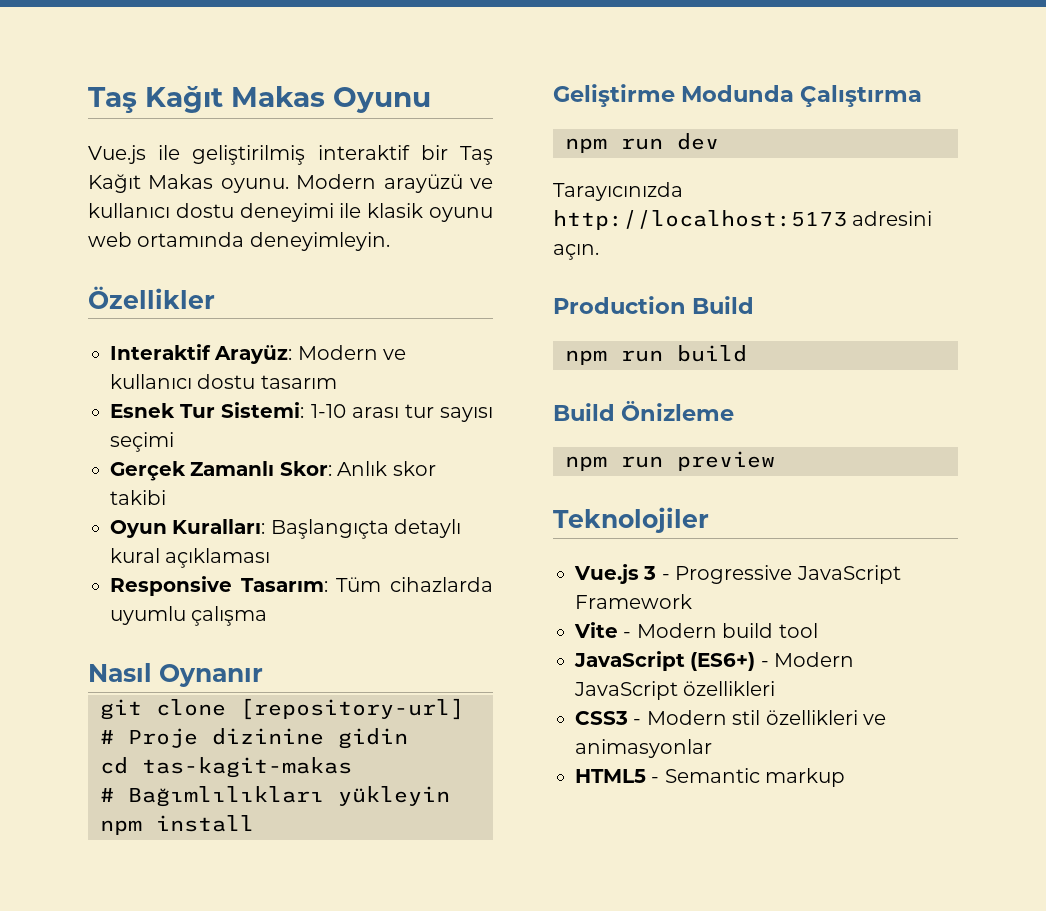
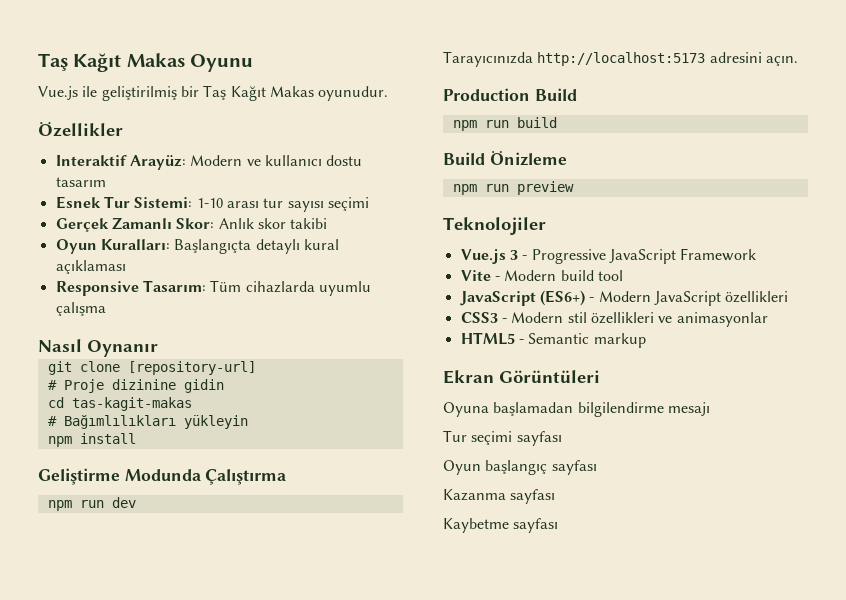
- Vue.js ile geliştirilmiş interaktif bir Taş Kağıt Makas oyunu. Modern arayüzü ve kullanıcı dostu deneyimi ile klasik oyunu web ortamında deneyimleyin.
+ Vue.js ile geliştirilmiş bir Taş Kağıt Makas oyunudur.
+ Ekran Görüntüleri
+ Oyuna başlamadan bilgilendirme mesajı
+ Tur seçimi sayfası
+ Oyun başlangıç sayfası
+ Kazanma sayfası
+ Kaybetme sayfası

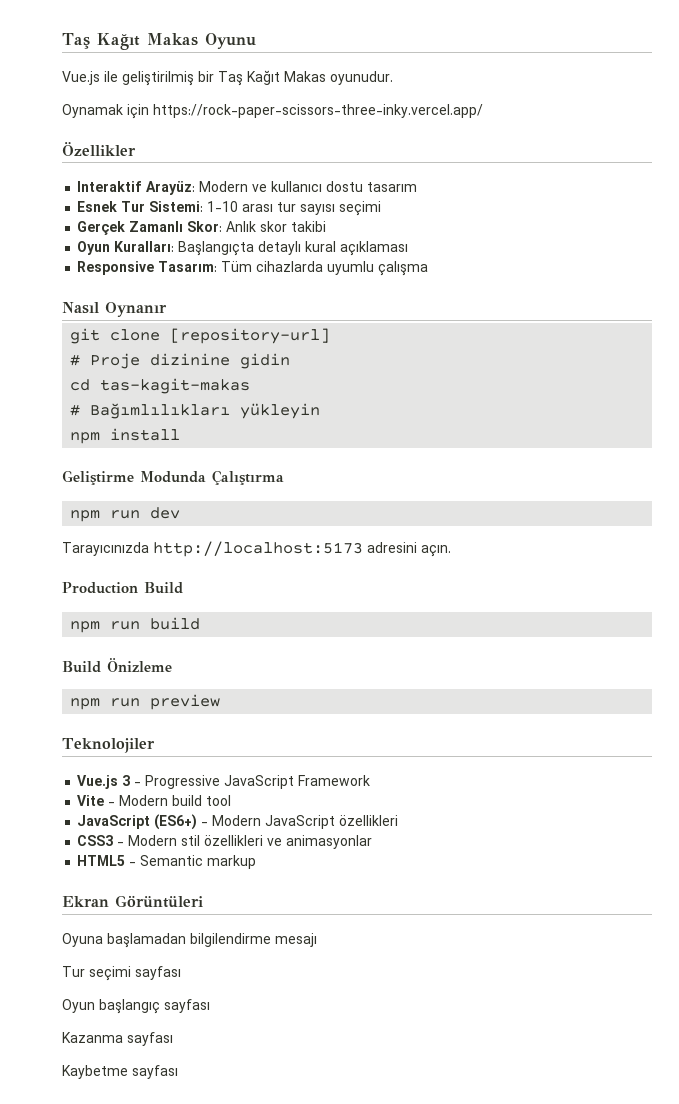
+ Oynamak için https://rock-paper-scissors-three-inky.vercel.app/

